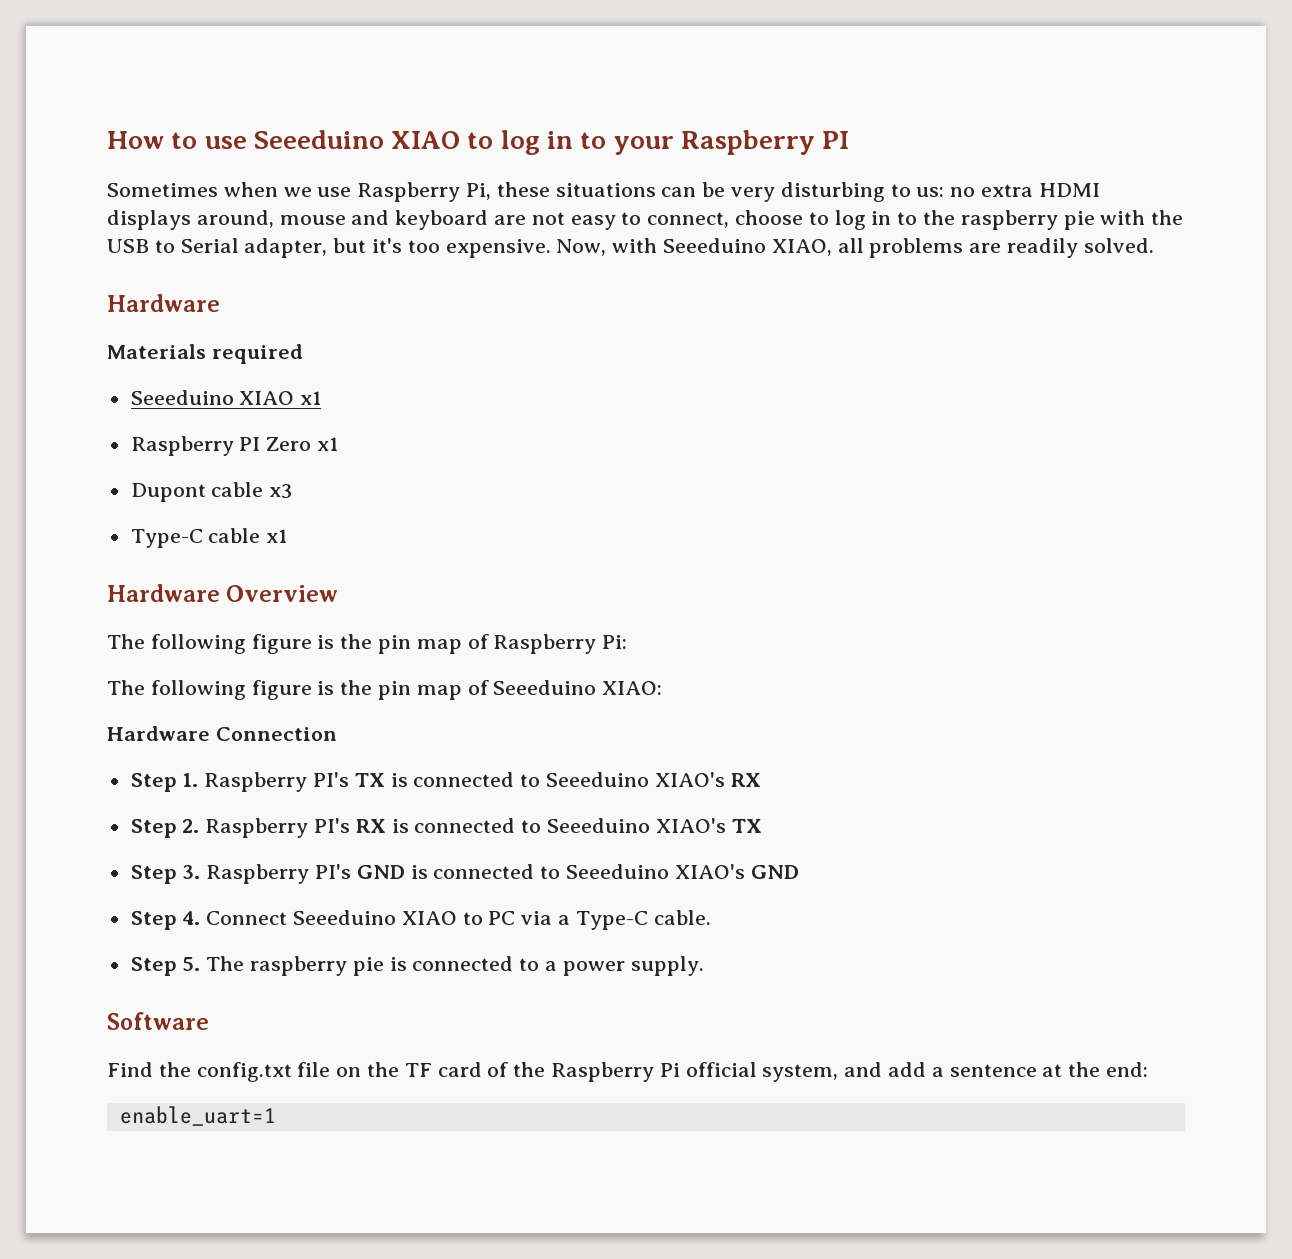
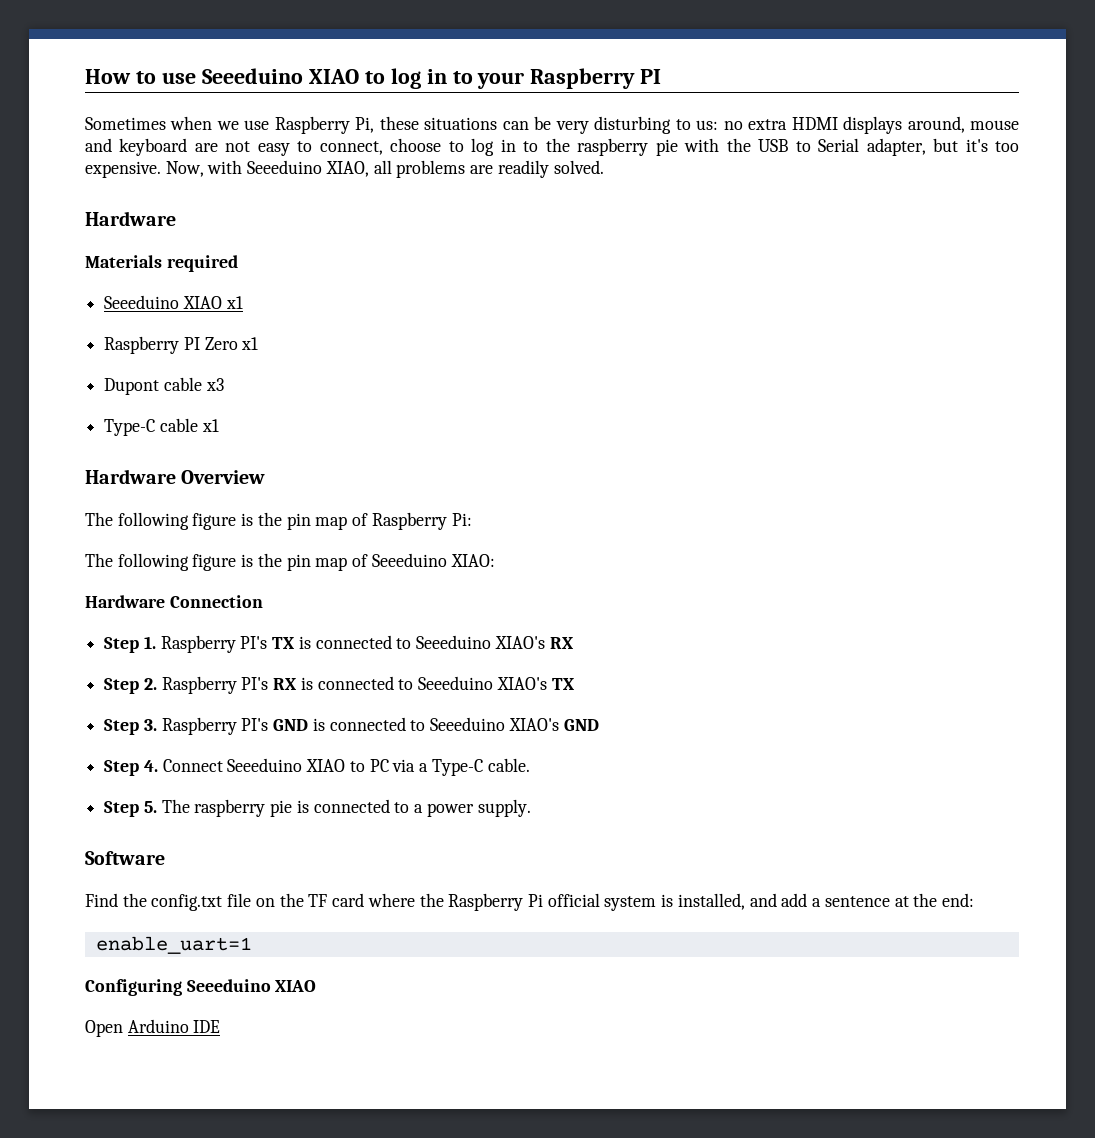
- Find the config.txt file on the TF card of the Raspberry Pi official system, and add a sentence at the end:
+ Find the config.txt file on the TF card where the Raspberry Pi official system is installed, and add a sentence at the end:
+ Configuring Seeeduino XIAO
+ Open Arduino IDE

